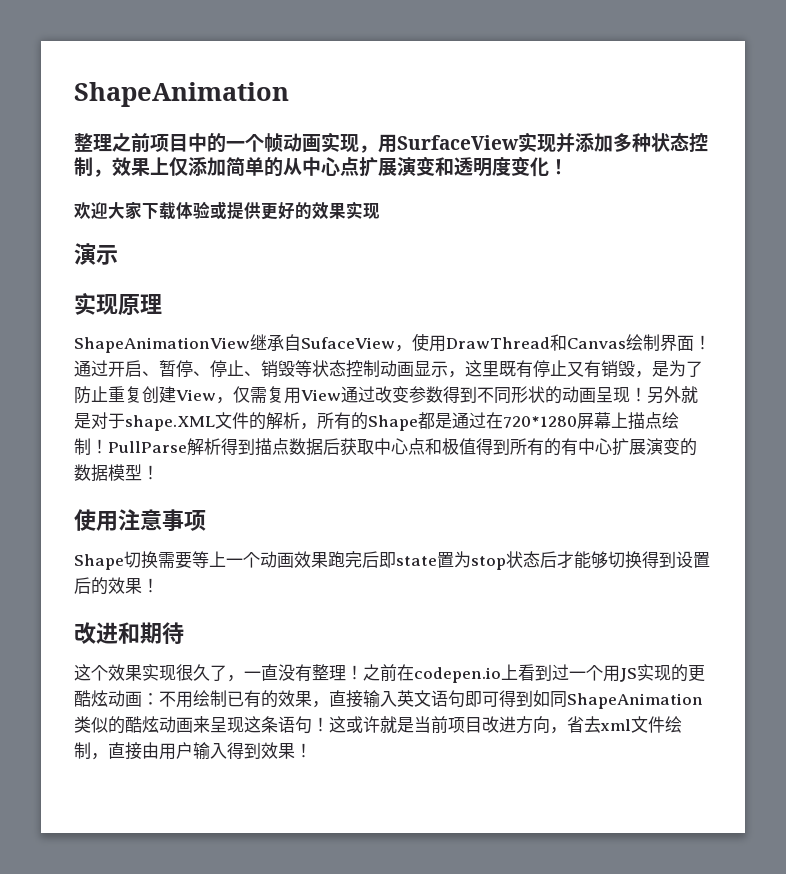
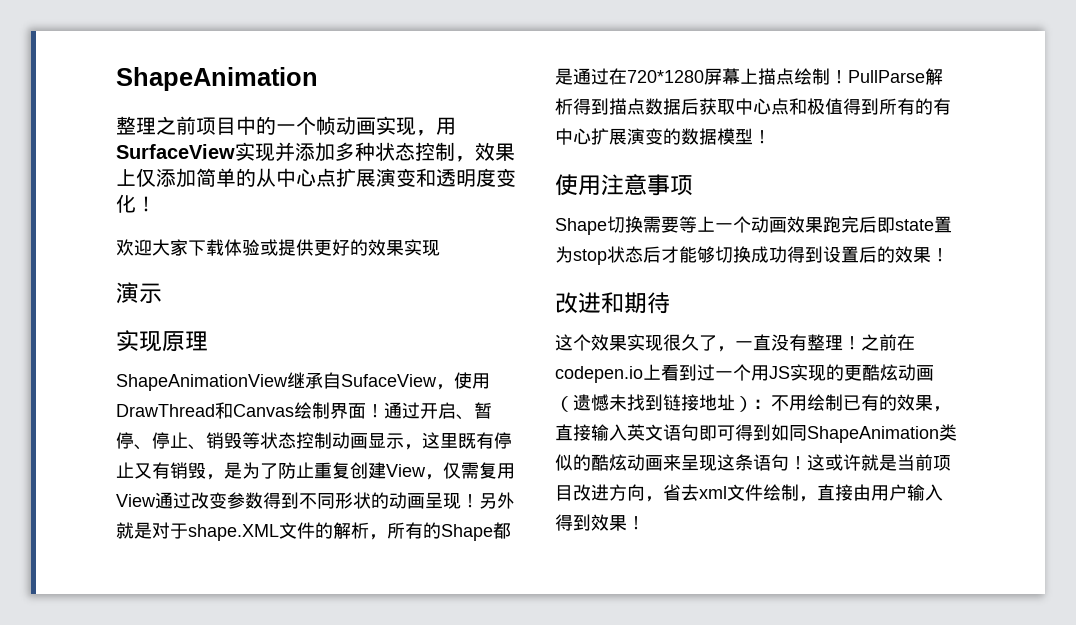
- Shape切换需要等上一个动画效果跑完后即state置为stop状态后才能够切换得到设置后的效果！
+ Shape切换需要等上一个动画效果跑完后即state置为stop状态后才能够切换成功得到设置后的效果！
- 之前在codepen.io上看到过一个用JS实现的更酷炫动画：不用绘制已有的效果，直接输入英文语句即可得到如同ShapeAnimation类似的酷炫动画来呈现这条语句！
+ 之前在codepen.io上看到过一个用JS实现的更酷炫动画（遗憾未找到链接地址）：不用绘制已有的效果，直接输入英文语句即可得到如同ShapeAnimation类似的酷炫动画来呈现这条语句！

